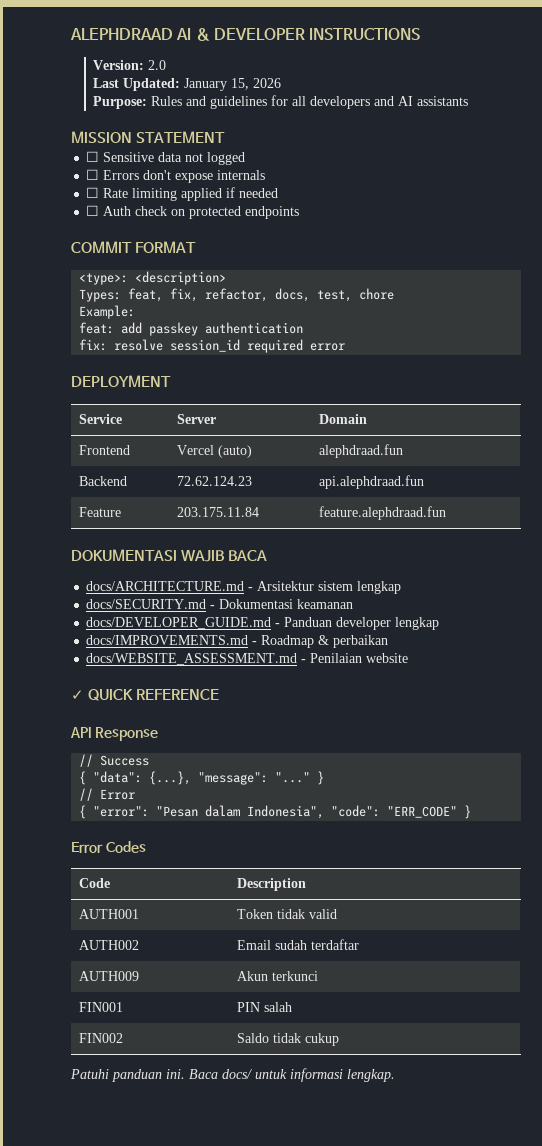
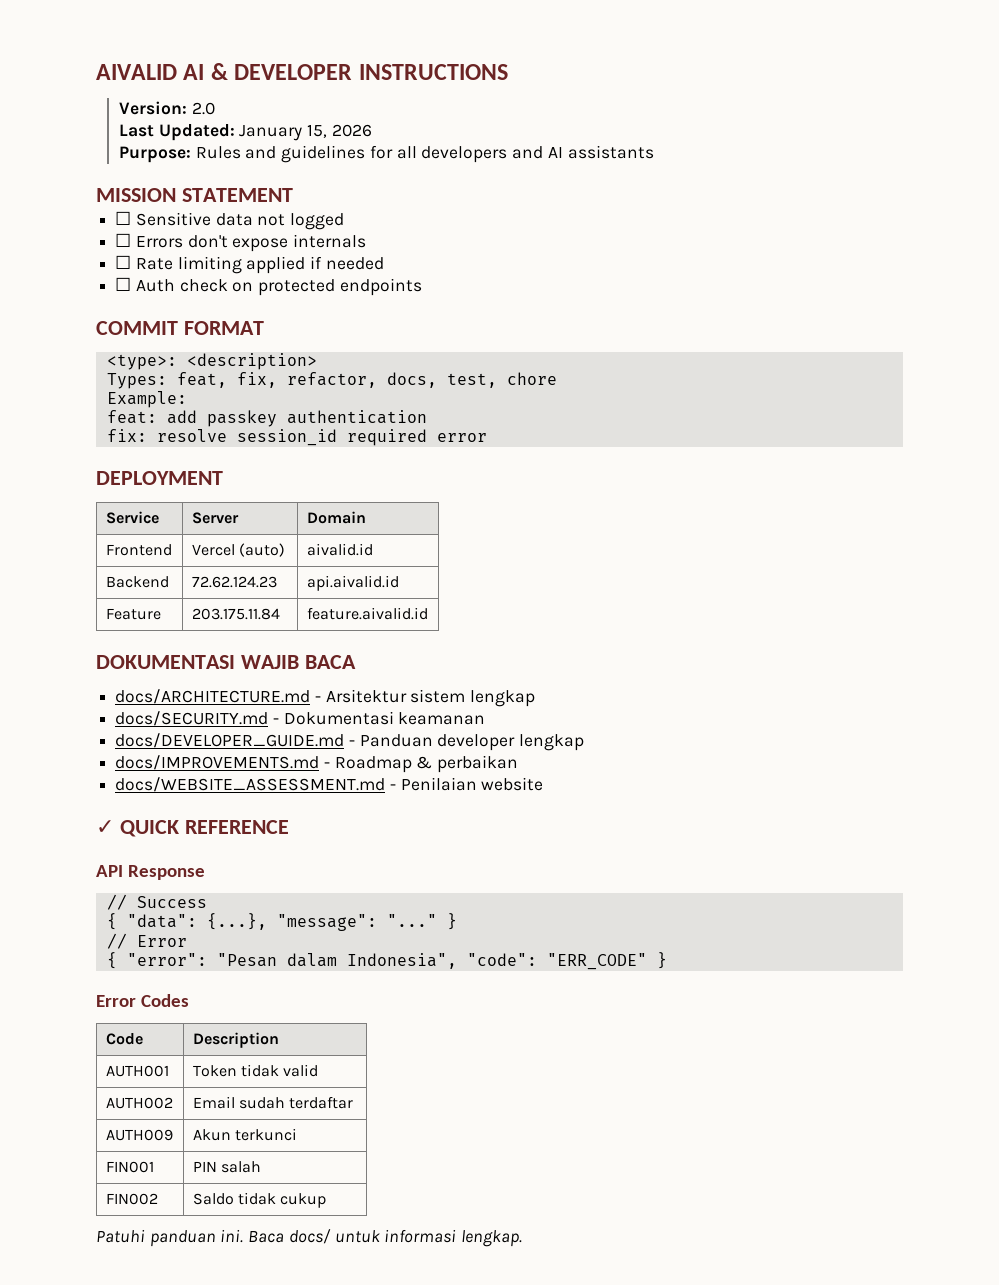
- ALEPHDRAAD AI & DEVELOPER INSTRUCTIONS
+ AIVALID AI & DEVELOPER INSTRUCTIONS
- Frontend | Vercel (auto) | alephdraad.fun
+ Frontend | Vercel (auto) | aivalid.id
- Backend | 72.62.124.23 | api.alephdraad.fun
+ Backend | 72.62.124.23 | api.aivalid.id
- Feature | 203.175.11.84 | feature.alephdraad.fun
+ Feature | 203.175.11.84 | feature.aivalid.id

